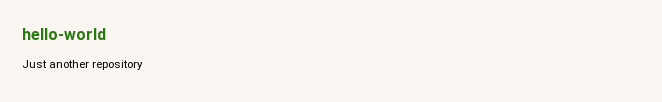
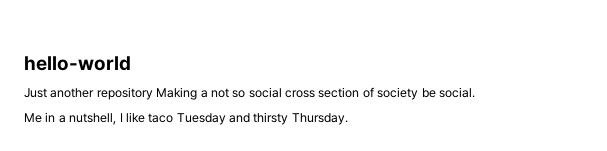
- Just another repository
+ Just another repository Making a not so social cross section of society be social.
+ Me in a nutshell, I like taco Tuesday and thirsty Thursday.

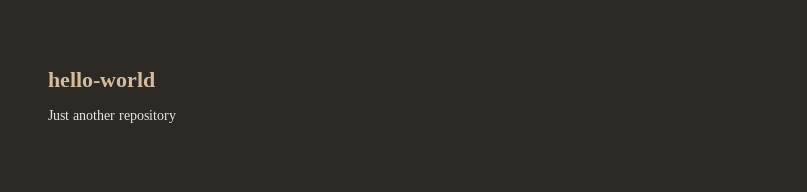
- Just another repository Making a not so social cross section of society be social.
- Me in a nutshell, I like taco Tuesday and thirsty Thursday.
+ Just another repository

